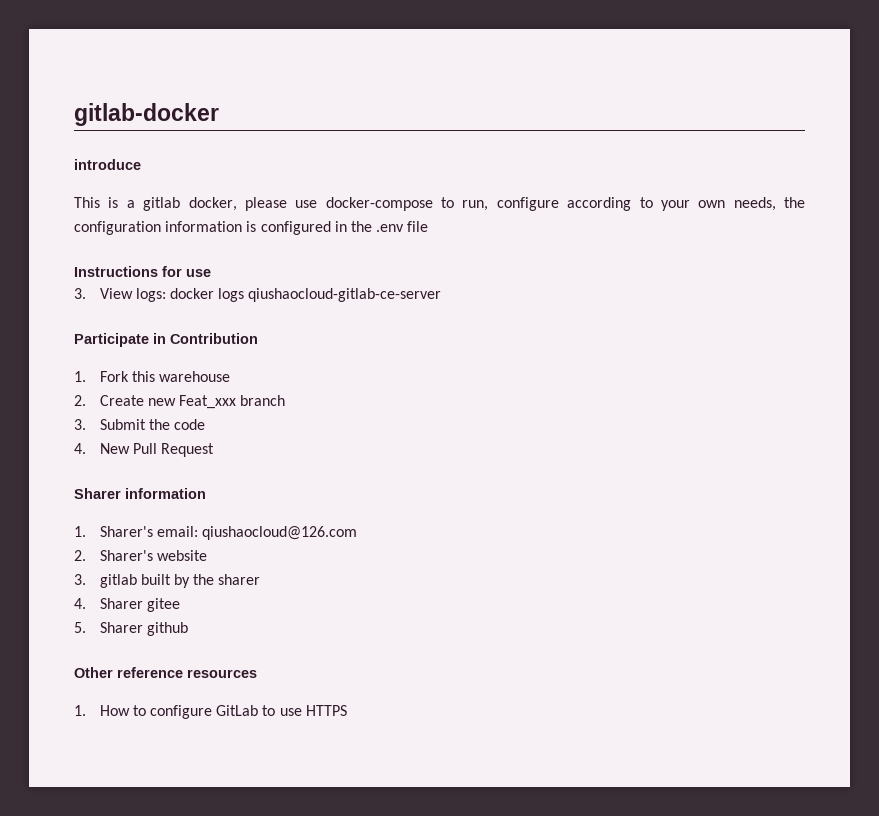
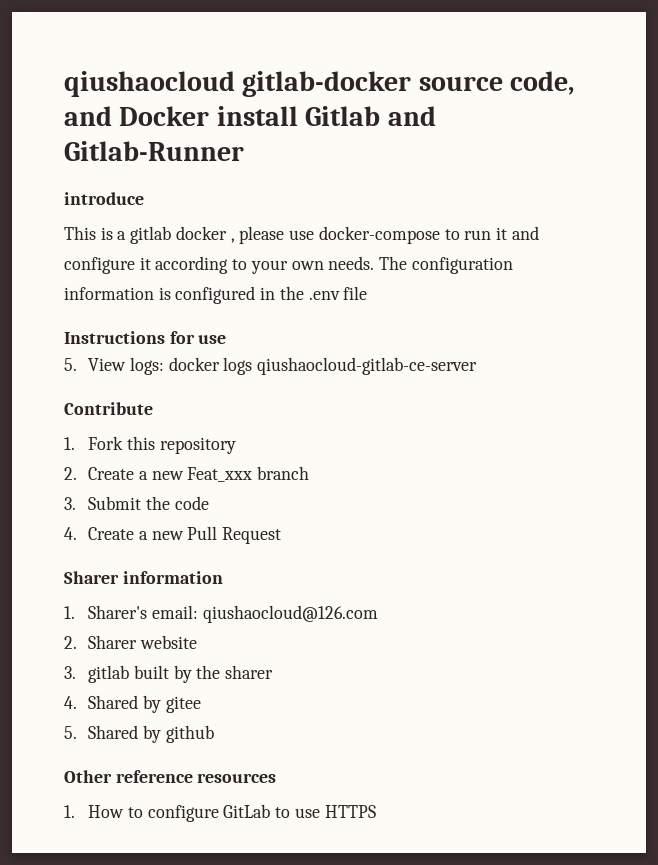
- gitlab-docker
+ qiushaocloud gitlab-docker source code, and Docker install Gitlab and Gitlab-Runner
- This is a gitlab docker, please use docker-compose to run, configure according to your own needs, the configuration information is configured in the .env file
+ This is a gitlab docker , please use docker-compose to run it and configure it according to your own needs. The configuration information is configured in the .env file
- 3. View logs: docker logs qiushaocloud-gitlab-ce-server
+ 5. View logs: docker logs qiushaocloud-gitlab-ce-server
- Participate in Contribution
+ Contribute
- 1. Fork this warehouse
+ 1. Fork this repository
- 2. Create new Feat_xxx branch
+ 2. Create a new Feat_xxx branch
- 4. New Pull Request
+ 4. Create a new Pull Request
- 2. Sharer's website
+ 2. Sharer website
- 4. Sharer gitee
+ 4. Shared by gitee
- 5. Sharer github
+ 5. Shared by github

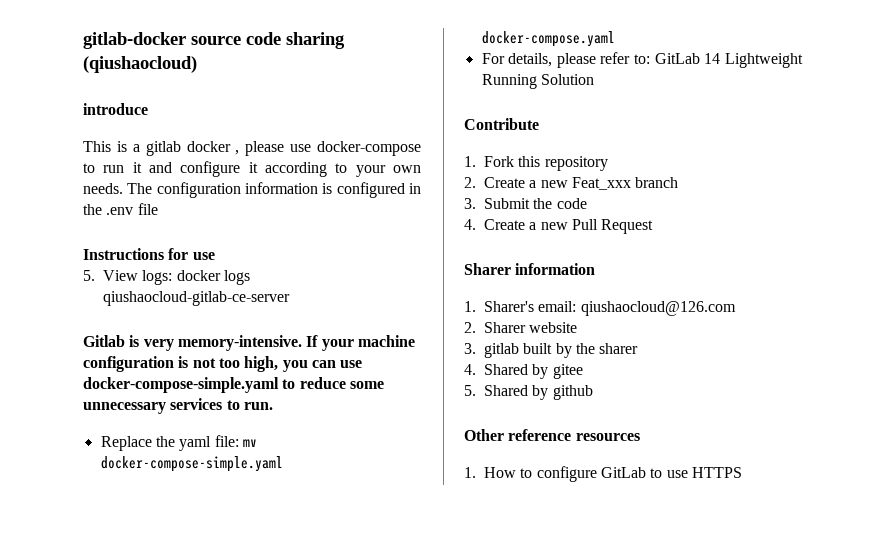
- qiushaocloud gitlab-docker source code, and Docker install Gitlab and Gitlab-Runner
+ gitlab-docker source code sharing (qiushaocloud)
+ Gitlab is very memory-intensive. If your machine configuration is not too high, you can use docker-compose-simple.yaml to reduce some unnecessary services to run.
+ Replace the yaml file: mv docker-compose-simple.yaml docker-compose.yaml
+ For details, please refer to: GitLab 14 Lightweight Running Solution

